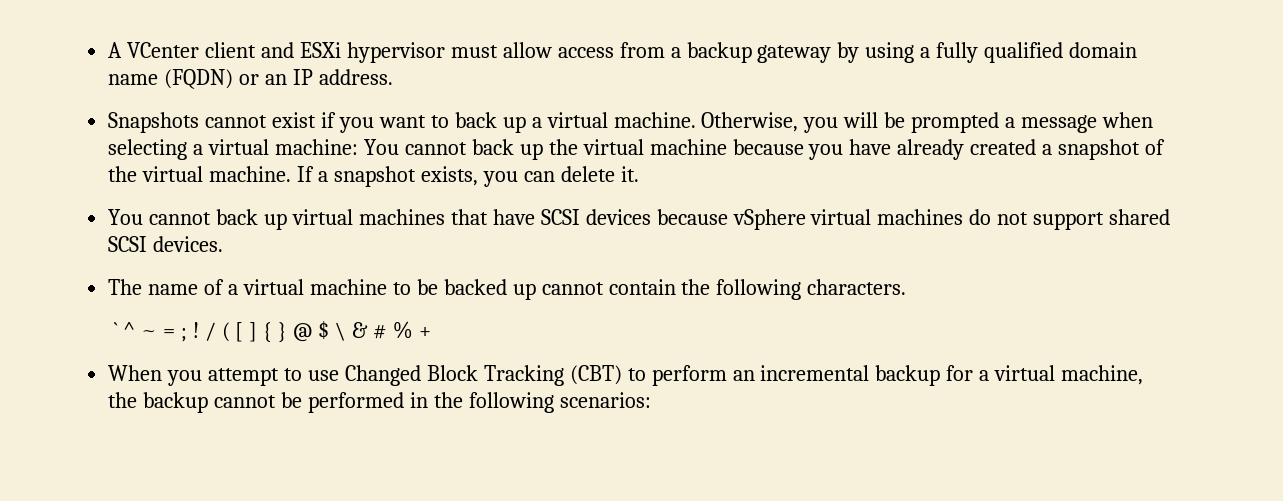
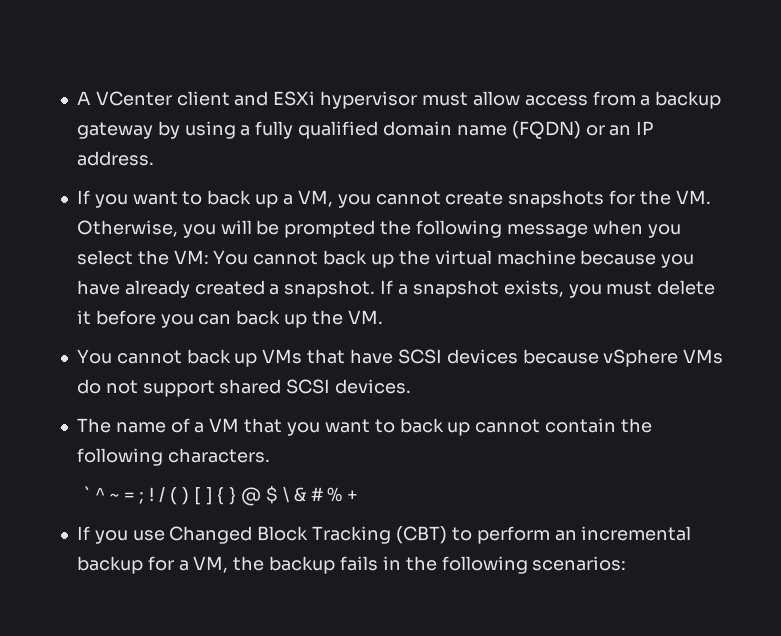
- Snapshots cannot exist if you want to back up a virtual machine. Otherwise, you will be prompted a message when selecting a virtual machine: You cannot back up the virtual machine because you have already created a snapshot of the virtual machine.
+ If you want to back up a VM, you cannot create snapshots for the VM. Otherwise, you will be prompted the following message when you select the VM: You cannot back up the virtual machine because you have already created a snapshot.
- If a snapshot exists, you can delete it.
- You cannot back up virtual machines that have SCSI devices because vSphere virtual machines do not support shared SCSI devices.
+ If a snapshot exists, you must delete it before you can back up the VM.
+ You cannot back up VMs that have SCSI devices because vSphere VMs do not support shared SCSI devices.
- The name of a virtual machine to be backed up cannot contain the following characters.
+ The name of a VM that you want to back up cannot contain the following characters.
- / ( [ ] { } @ $ \ & # % +
+ / ( ) [ ] { } @ $ \ & # % +
- When you attempt to use Changed Block Tracking (CBT) to perform an incremental backup for a virtual machine, the backup cannot be performed in the following scenarios:
+ If you use Changed Block Tracking (CBT) to perform an incremental backup for a VM, the backup fails in the following scenarios:

